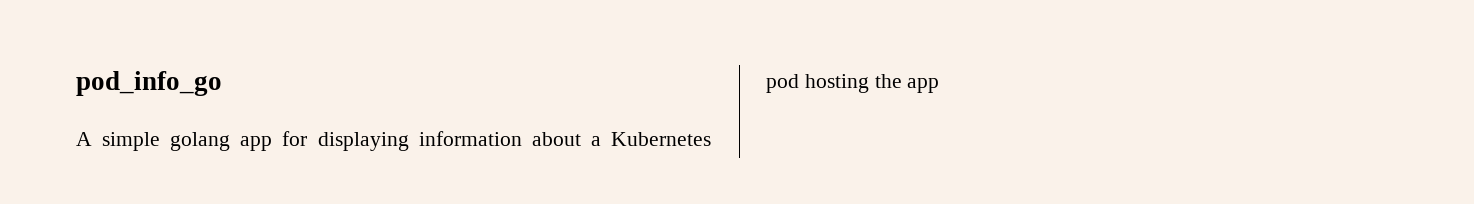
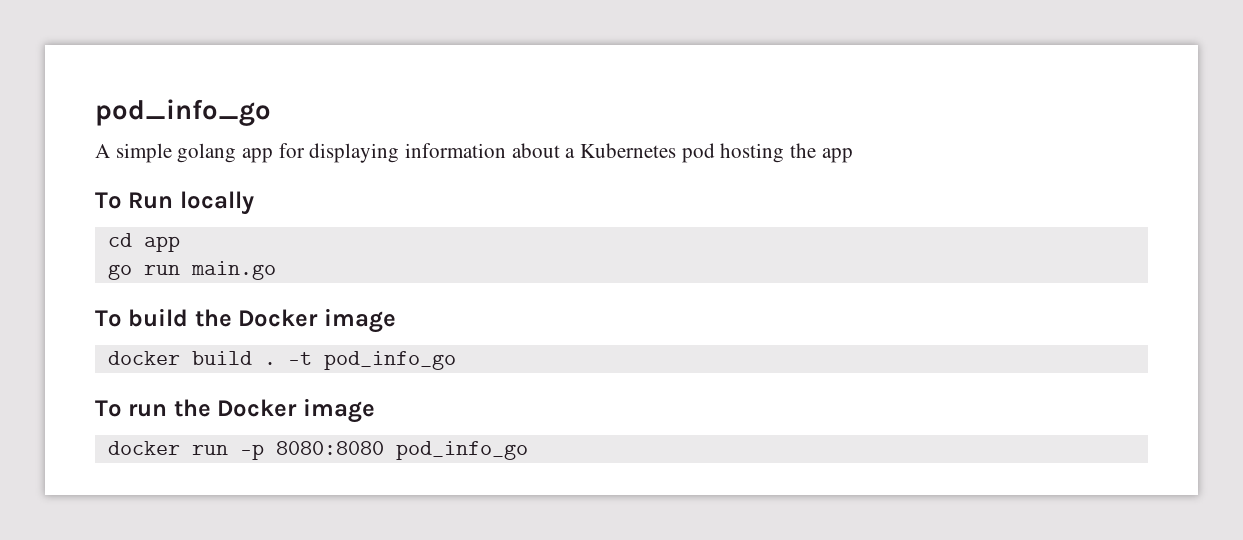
+ To Run locally
+ cd app
+ go run main.go
+ To build the Docker image
+ docker build . -t pod_info_go
+ To run the Docker image
+ docker run -p 8080:8080 pod_info_go

